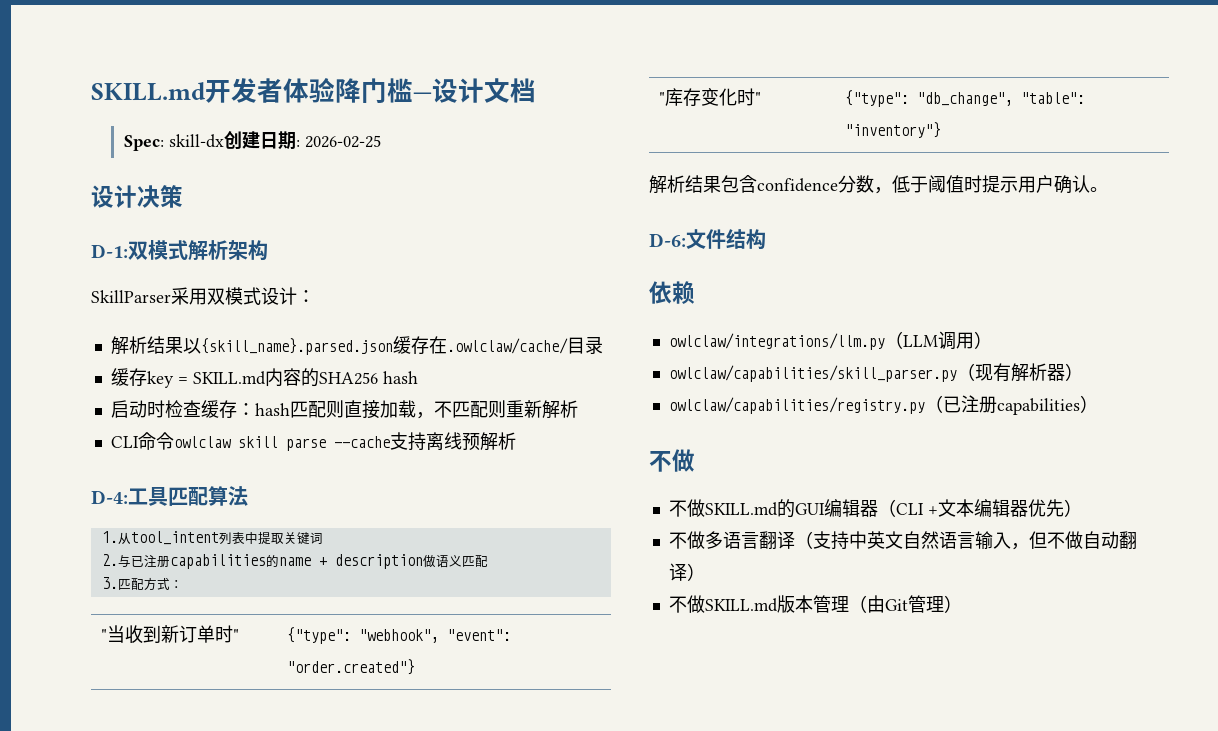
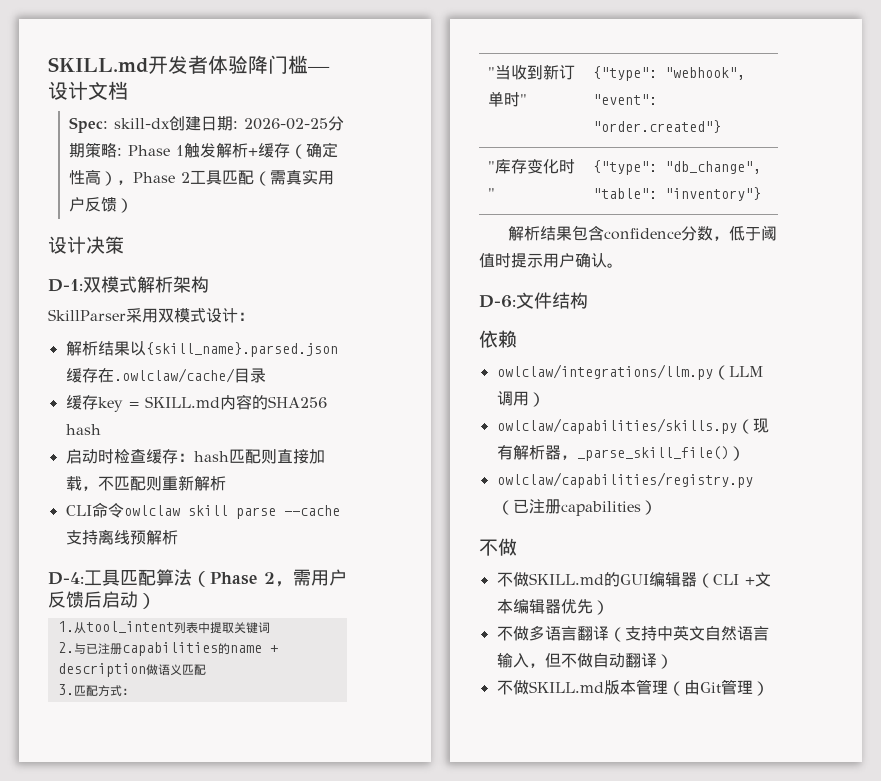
- Spec: skill-dx创建日期: 2026-02-25
+ Spec: skill-dx创建日期: 2026-02-25分期策略: Phase 1触发解析+缓存（确定性高），Phase 2工具匹配（需真实用户反馈）
- D-4:工具匹配算法
+ D-4:工具匹配算法（Phase 2，需用户反馈后启动）
- owlclaw/capabilities/skill_parser.py（现有解析器）
+ owlclaw/capabilities/skills.py（现有解析器，_parse_skill_file()）

